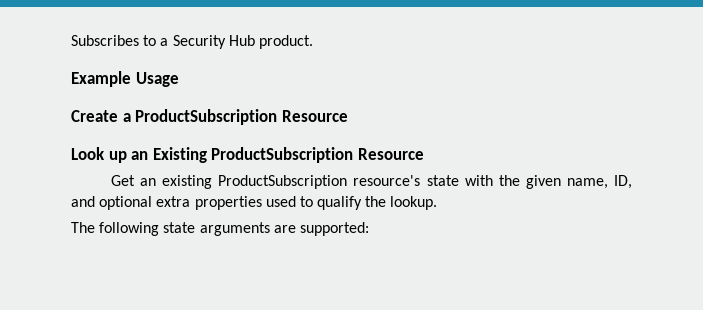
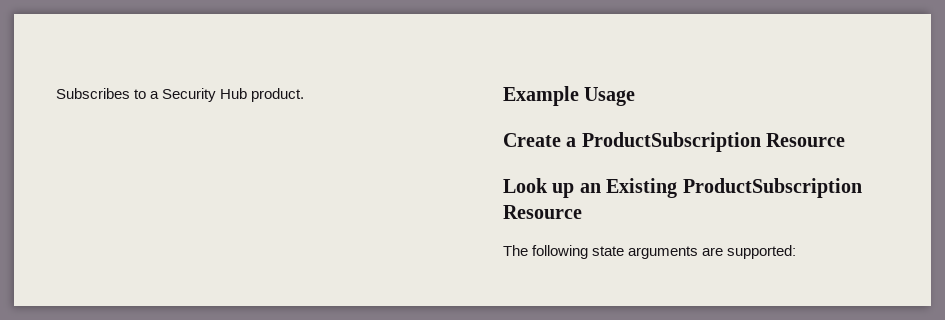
- Get an existing ProductSubscription resource's state with the given name, ID, and optional extra properties used to qualify the lookup.

